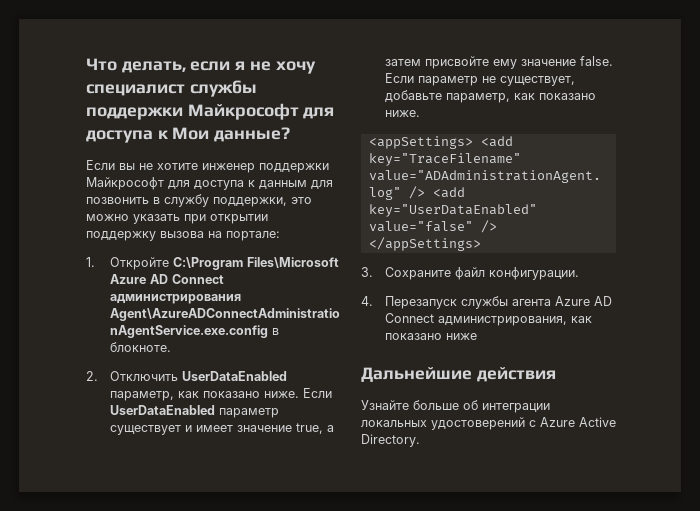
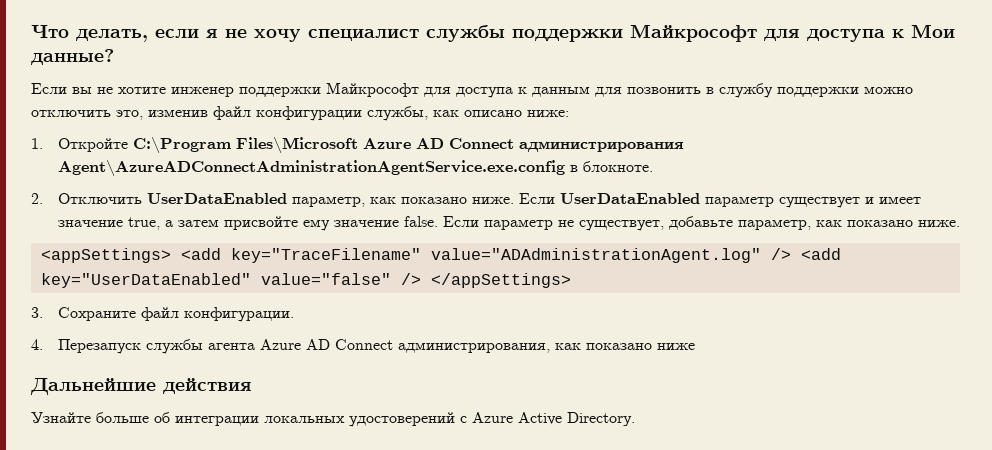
- Если вы не хотите инженер поддержки Майкрософт для доступа к данным для позвонить в службу поддержки, это можно указать при открытии поддержку вызова на портале:
+ Если вы не хотите инженер поддержки Майкрософт для доступа к данным для позвонить в службу поддержки можно отключить это, изменив файл конфигурации службы, как описано ниже:

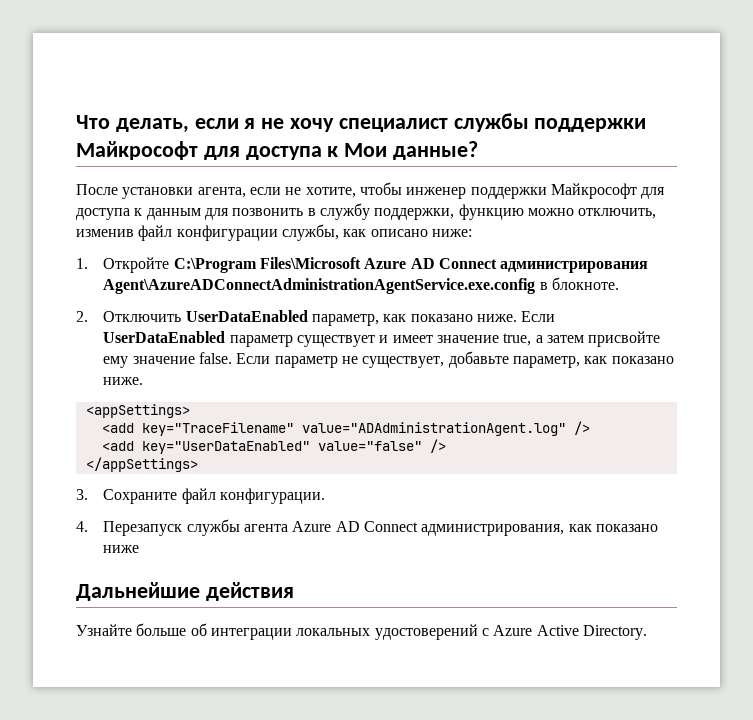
- Если вы не хотите инженер поддержки Майкрософт для доступа к данным для позвонить в службу поддержки можно отключить это, изменив файл конфигурации службы, как описано ниже:
+ После установки агента, если не хотите, чтобы инженер поддержки Майкрософт для доступа к данным для позвонить в службу поддержки, функцию можно отключить, изменив файл конфигурации службы, как описано ниже:
- <appSettings> <add key="TraceFilename" value="ADAdministrationAgent.log" /> <add key="UserDataEnabled" value="false" /> </appSettings>
+ <appSettings>
+ <add key="TraceFilename" value="ADAdministrationAgent.log" />
+ <add key="UserDataEnabled" value="false" />
+ </appSettings>

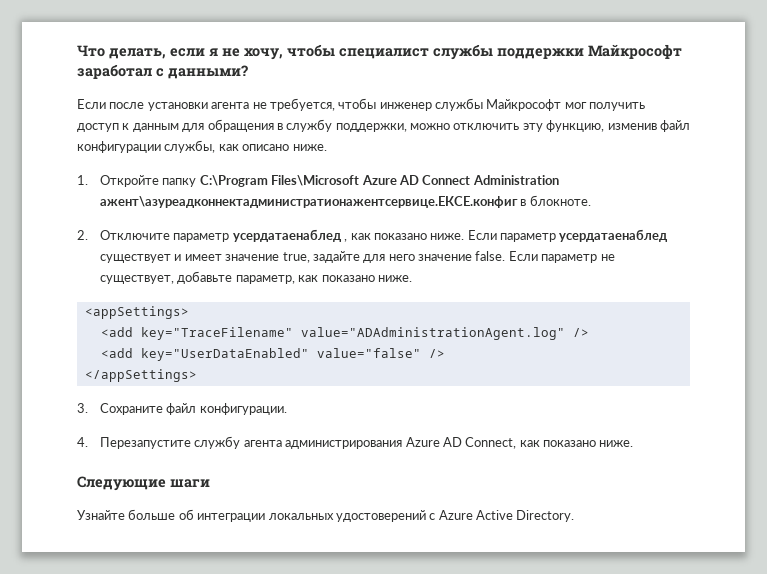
- Что делать, если я не хочу специалист службы поддержки Майкрософт для доступа к Мои данные?
- После установки агента, если не хотите, чтобы инженер поддержки Майкрософт для доступа к данным для позвонить в службу поддержки, функцию можно отключить, изменив файл конфигурации службы, как описано ниже:
+ Что делать, если я не хочу, чтобы специалист службы поддержки Майкрософт заработал с данными?
+ Если после установки агента не требуется, чтобы инженер службы Майкрософт мог получить доступ к данным для обращения в службу поддержки, можно отключить эту функцию, изменив файл конфигурации службы, как описано ниже.
- 1. Откройте C:\Program Files\Microsoft Azure AD Connect администрирования Agent\AzureADConnectAdministrationAgentService.exe.config в блокноте.
+ 1. Откройте папку C:\Program Files\Microsoft Azure AD Connect Administration ажент\азуреадконнектадминистратионажентсервице.ЕКСЕ.конфиг в блокноте.
- 2. Отключить UserDataEnabled параметр, как показано ниже.
+ 2. Отключите параметр усердатаенаблед , как показано ниже.
- Если UserDataEnabled параметр существует и имеет значение true, а затем присвойте ему значение false.
+ Если параметр усердатаенаблед существует и имеет значение true, задайте для него значение false.
- 4. Перезапуск службы агента Azure AD Connect администрирования, как показано ниже
- Дальнейшие действия
+ 4. Перезапустите службу агента администрирования Azure AD Connect, как показано ниже.
+ Следующие шаги

